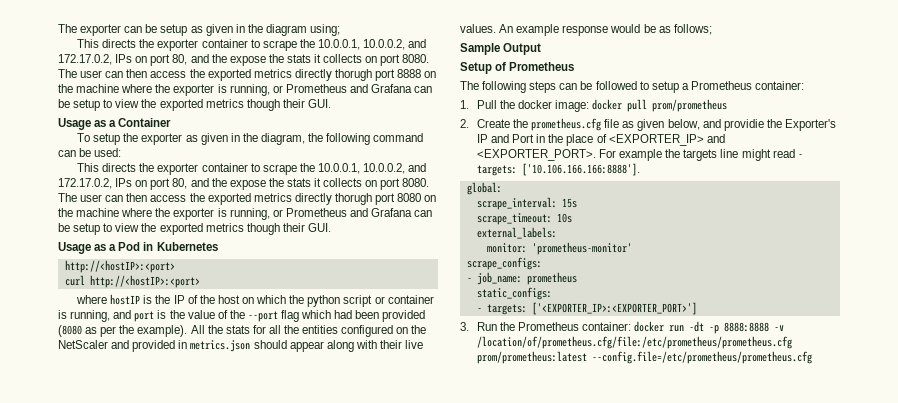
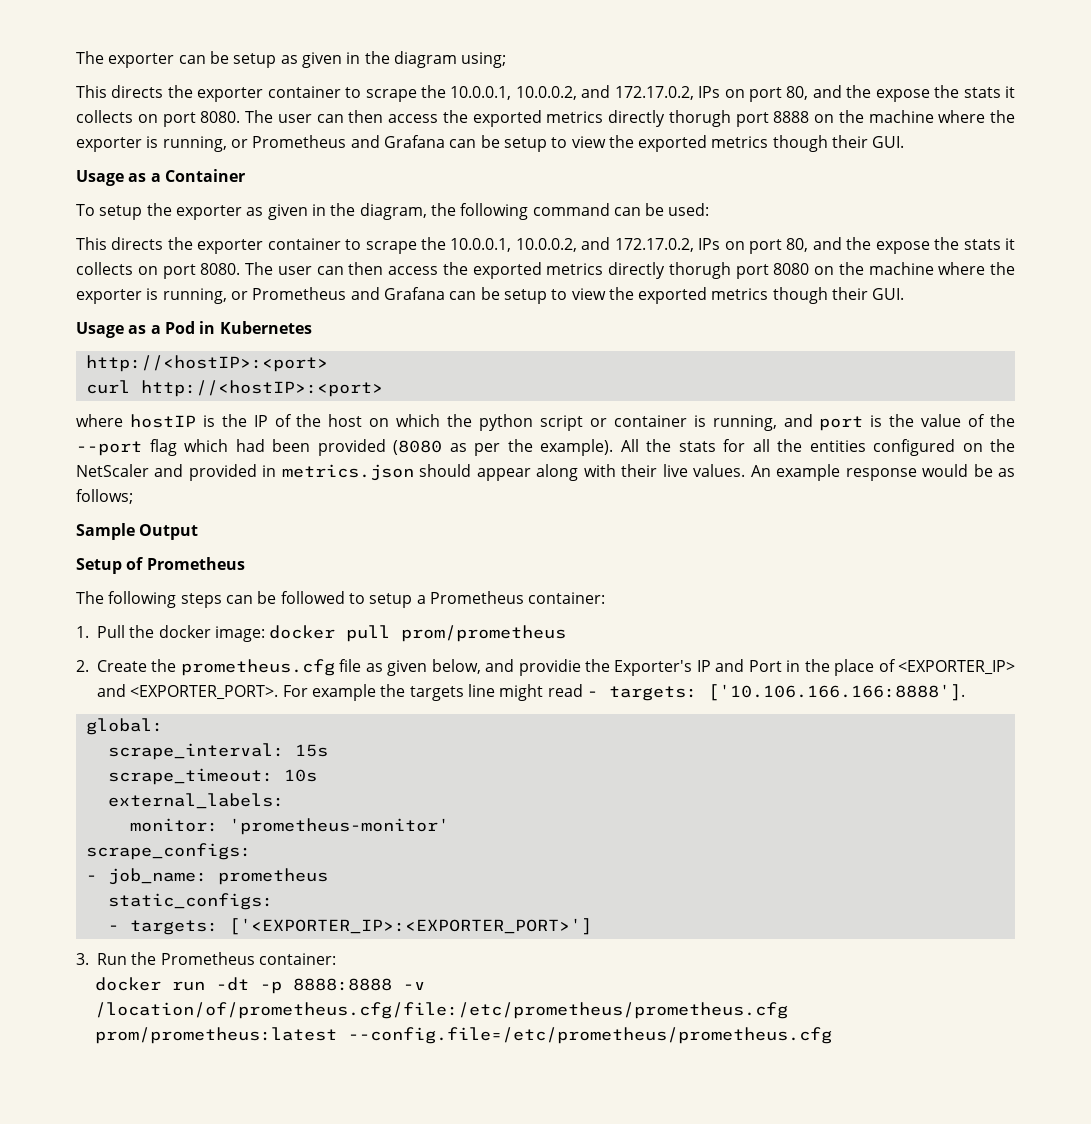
- 3. Run the Prometheus container: docker run -dt -p 8888:8888 -v /location/of/prometheus.cfg/file:/etc/prometheus/prometheus.cfg prom/prometheus:latest --config.file=/etc/prometheus/prometheus.cfg
+ 3. Run the Prometheus container:
+ docker run -dt -p 8888:8888 -v /location/of/prometheus.cfg/file:/etc/prometheus/prometheus.cfg prom/prometheus:latest --config.file=/etc/prometheus/prometheus.cfg

